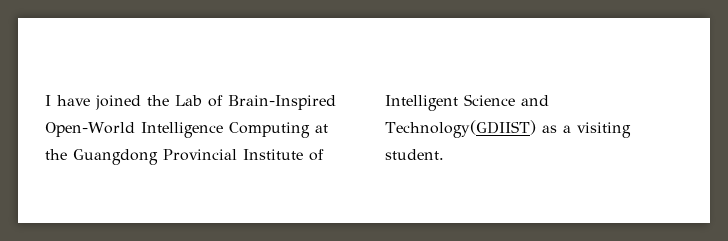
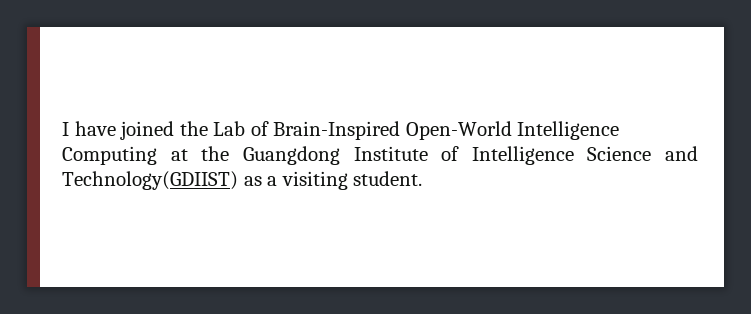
- I have joined the Lab of Brain-Inspired Open-World Intelligence Computing at the Guangdong Provincial Institute of Intelligent Science and Technology(GDIIST) as a visiting student.
+ I have joined the Lab of Brain-Inspired Open-World Intelligence Computing at the Guangdong Institute of Intelligence Science and Technology(GDIIST) as a visiting student.

